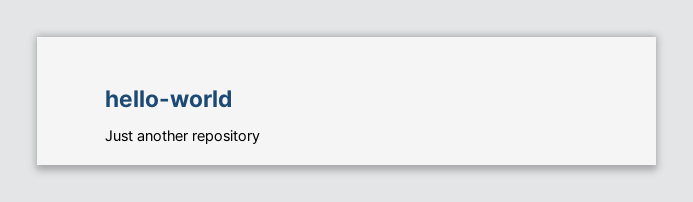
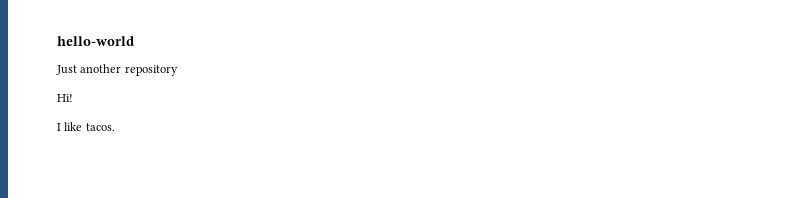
+ Hi!
+ I like tacos.

